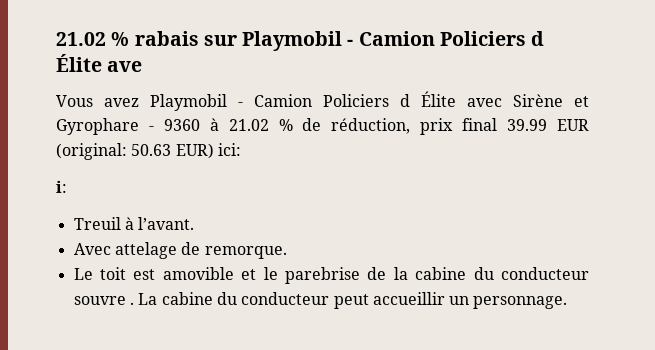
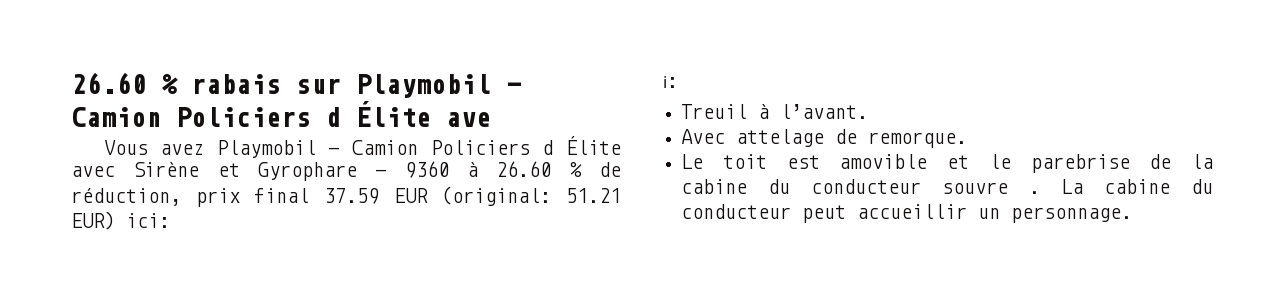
- 21.02 % rabais sur Playmobil - Camion Policiers d Élite ave
+ 26.60 % rabais sur Playmobil - Camion Policiers d Élite ave
- Vous avez Playmobil - Camion Policiers d Élite avec Sirène et Gyrophare - 9360 à 21.02 % de réduction, prix final 39.99 EUR (original: 50.63 EUR) ici:
+ Vous avez Playmobil - Camion Policiers d Élite avec Sirène et Gyrophare - 9360 à 26.60 % de réduction, prix final 37.59 EUR (original: 51.21 EUR) ici:

